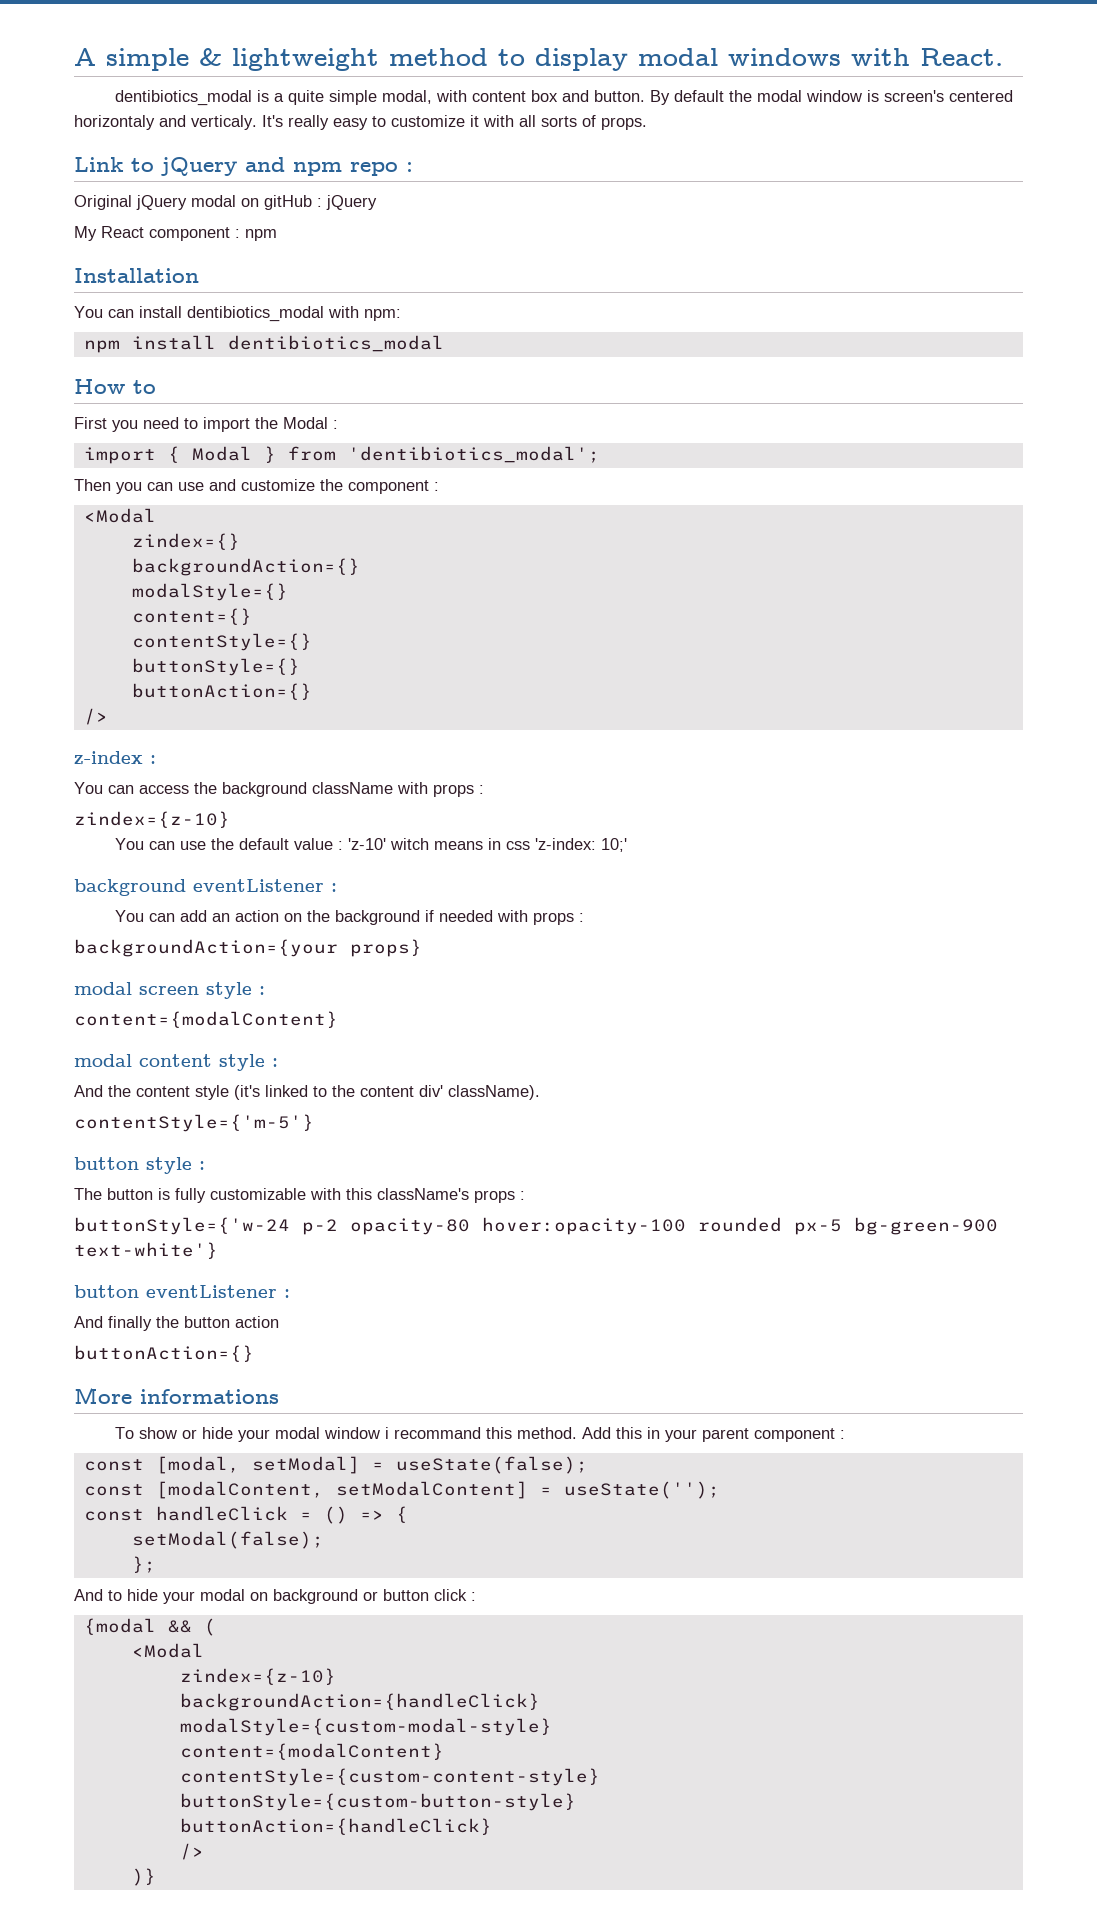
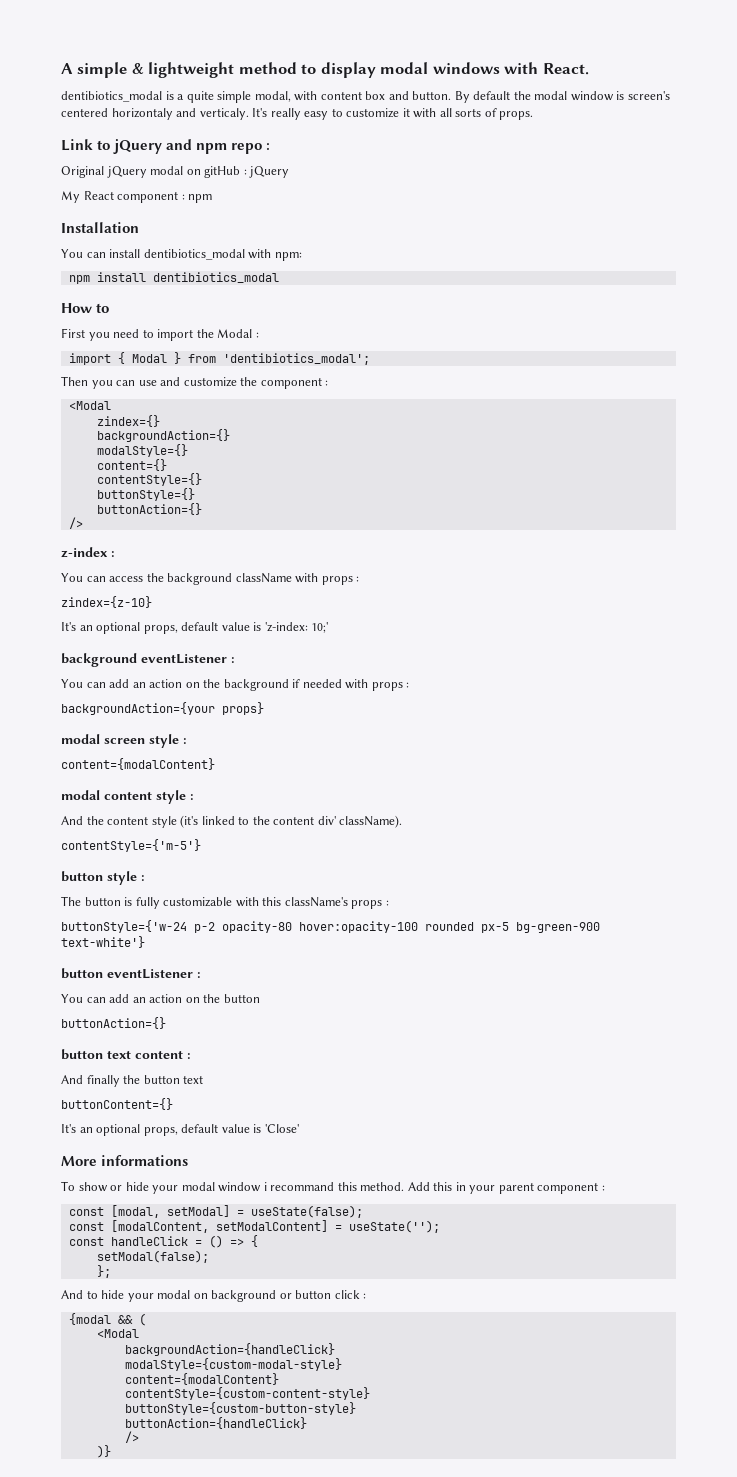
- You can use the default value : 'z-10' witch means in css 'z-index: 10;'
+ It's an optional props, default value is 'z-index: 10;'
- And finally the button action
+ You can add an action on the button
  buttonAction={}
+ button text content :
+ And finally the button text
+ buttonContent={}
+ It's an optional props, default value is 'Close'
  {modal && (
  <Modal
- zindex={z-10}

